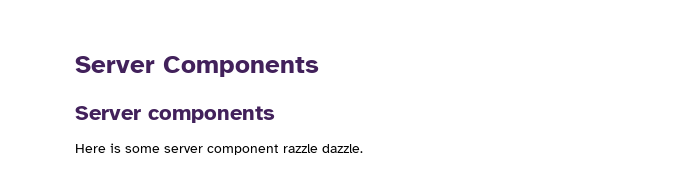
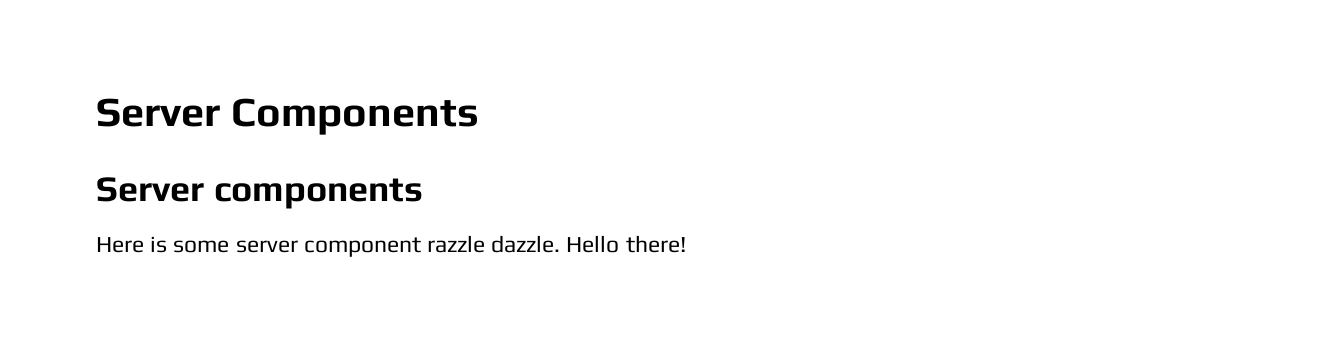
+ Hello there!

